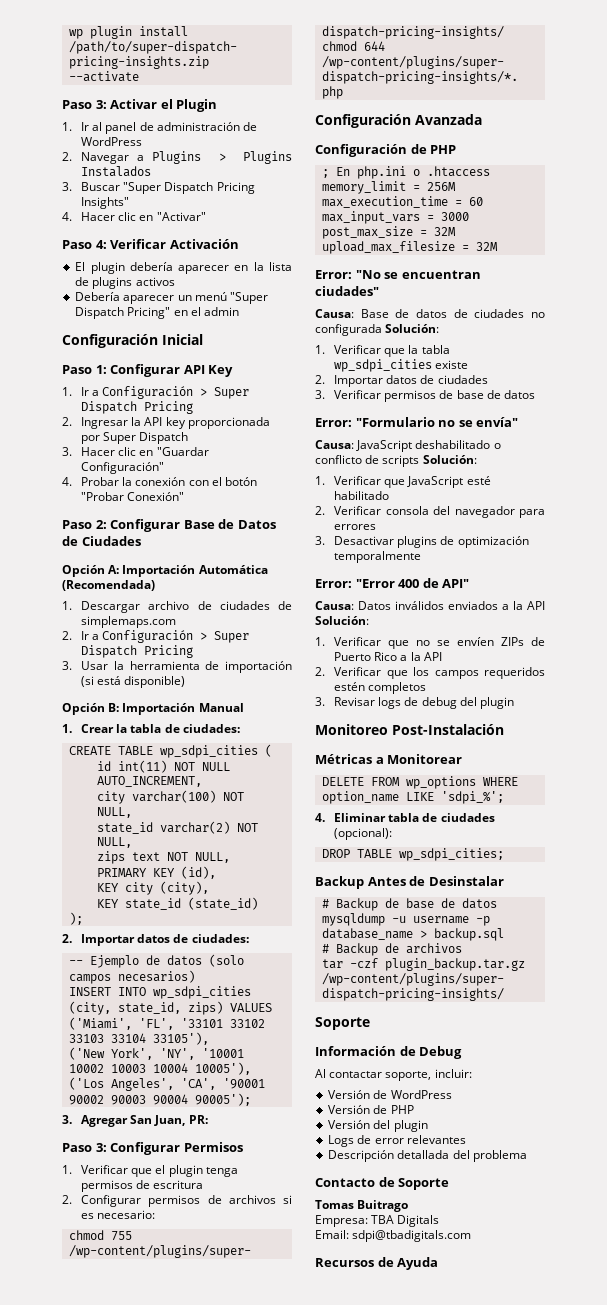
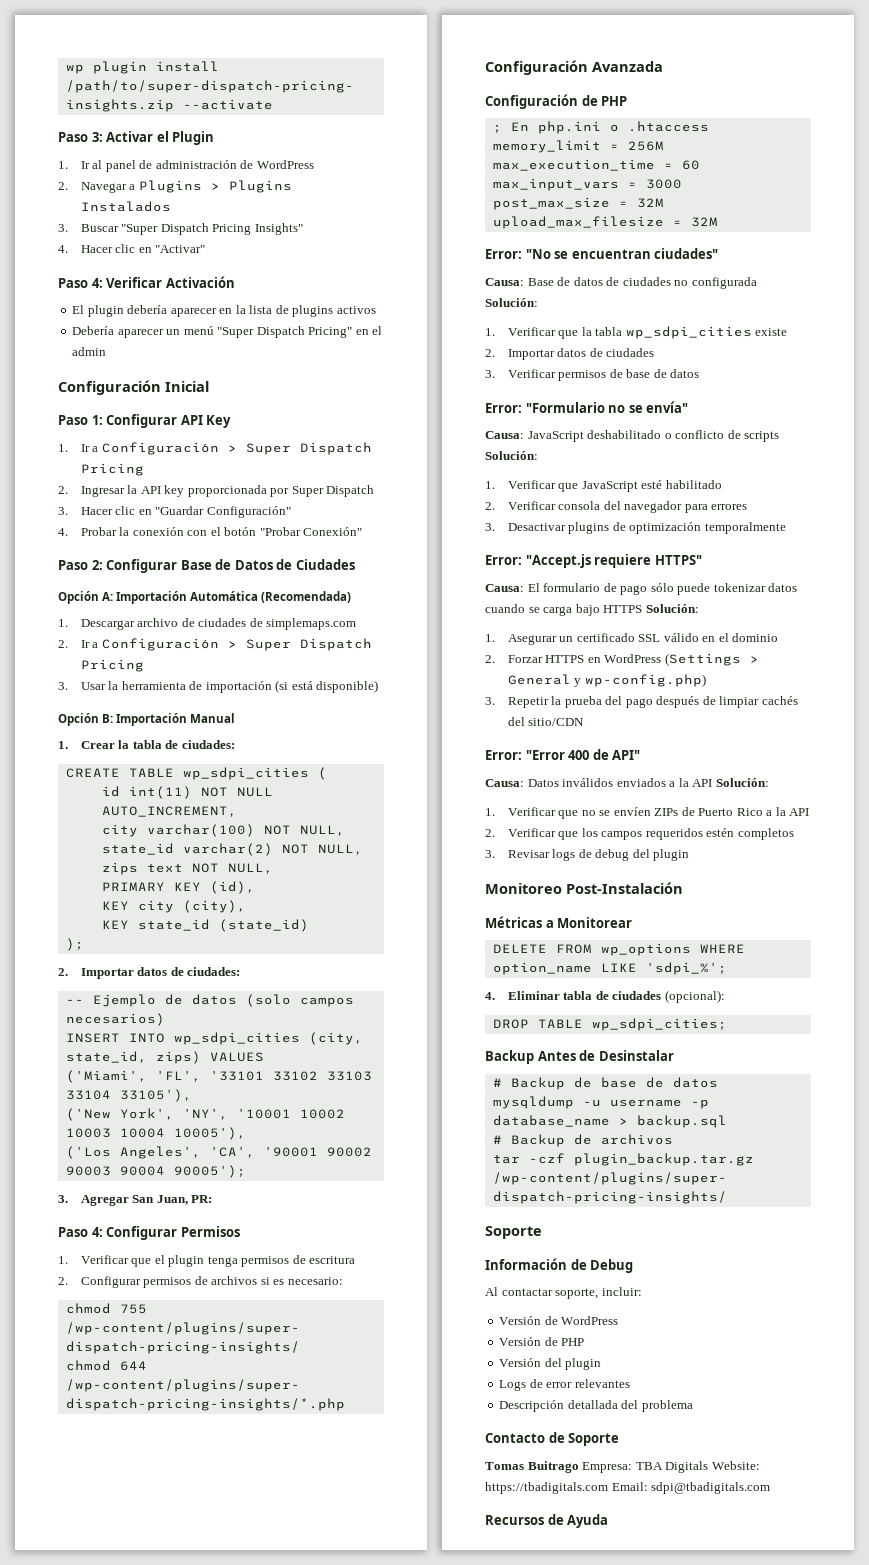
- Paso 3: Configurar Permisos
+ Paso 4: Configurar Permisos
+ Error: "Accept.js requiere HTTPS"
+ Causa: El formulario de pago sólo puede tokenizar datos cuando se carga bajo HTTPS Solución:
+ 1. Asegurar un certificado SSL válido en el dominio
+ 2. Forzar HTTPS en WordPress (Settings > General y wp-config.php)
+ 3. Repetir la prueba del pago después de limpiar cachés del sitio/CDN
- Tomas Buitrago
- Empresa: TBA Digitals
- Email: sdpi@tbadigitals.com
+ Tomas Buitrago Empresa: TBA Digitals Website: https://tbadigitals.com Email: sdpi@tbadigitals.com

